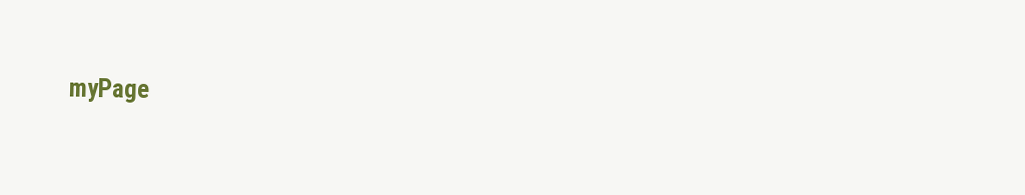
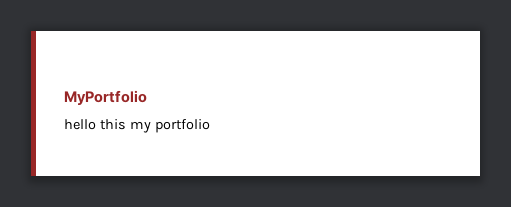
- myPage
+ MyPortfolio
+ hello this my portfolio

